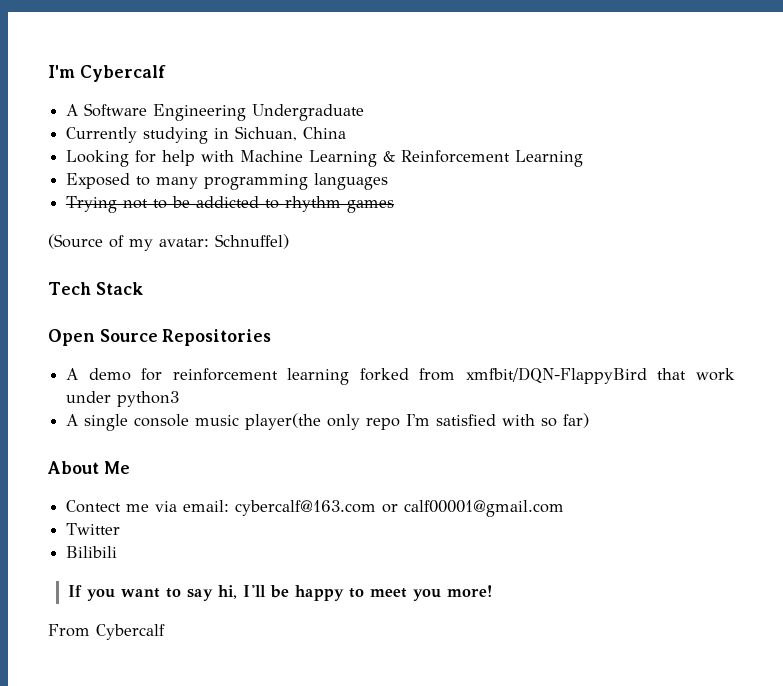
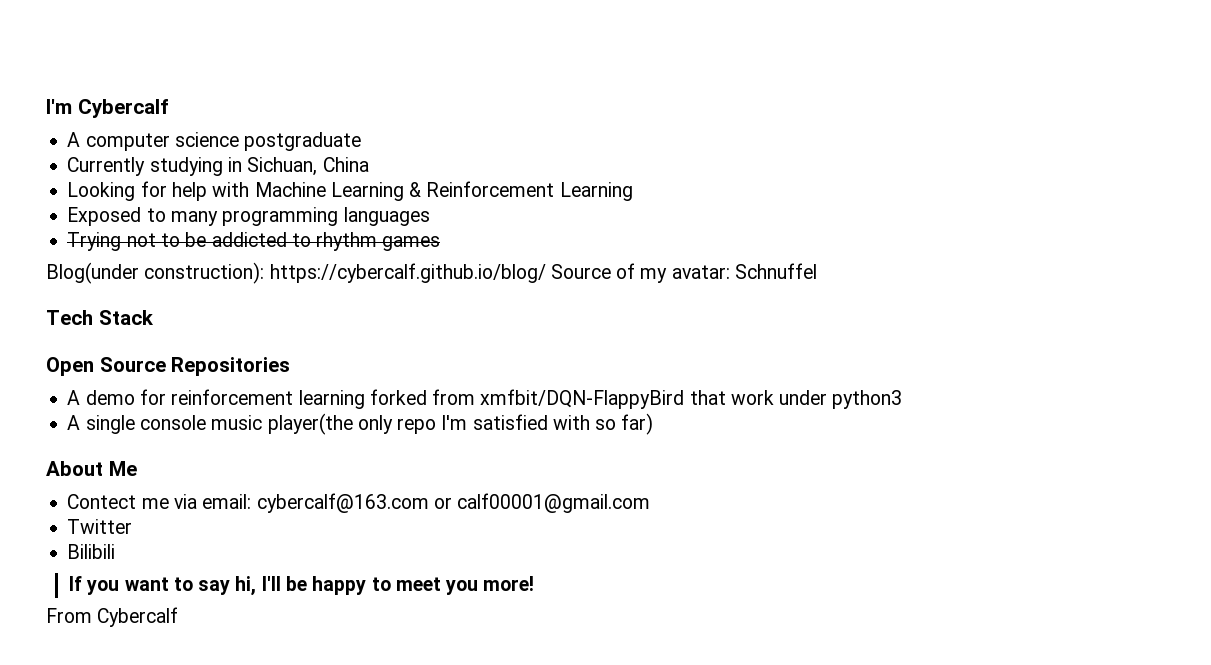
- A Software Engineering Undergraduate
+ A computer science postgraduate
- (Source of my avatar: Schnuffel)
+ Blog(under construction): https://cybercalf.github.io/blog/ Source of my avatar: Schnuffel

